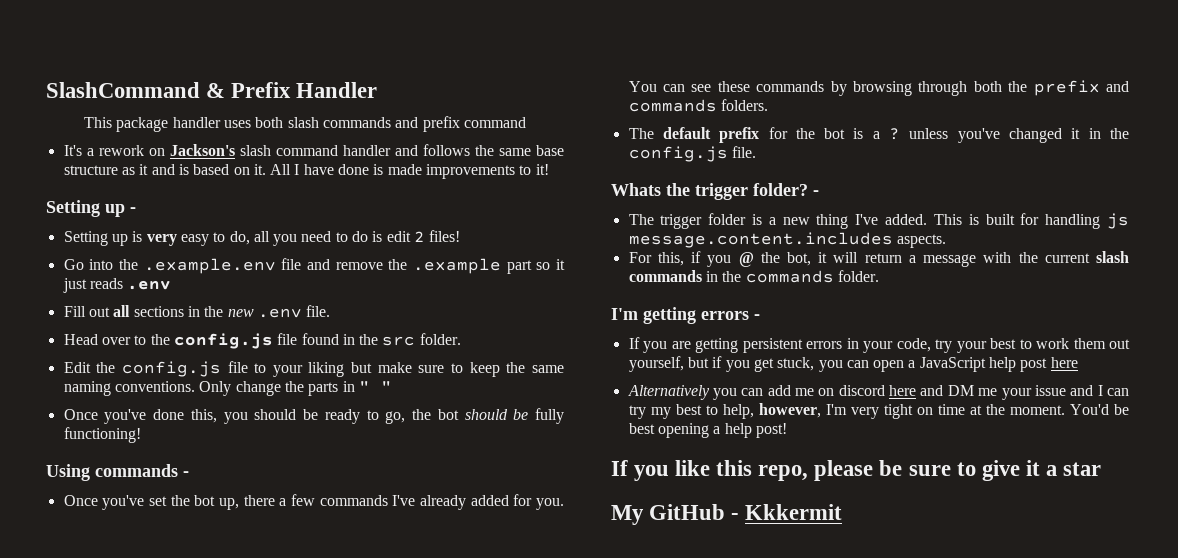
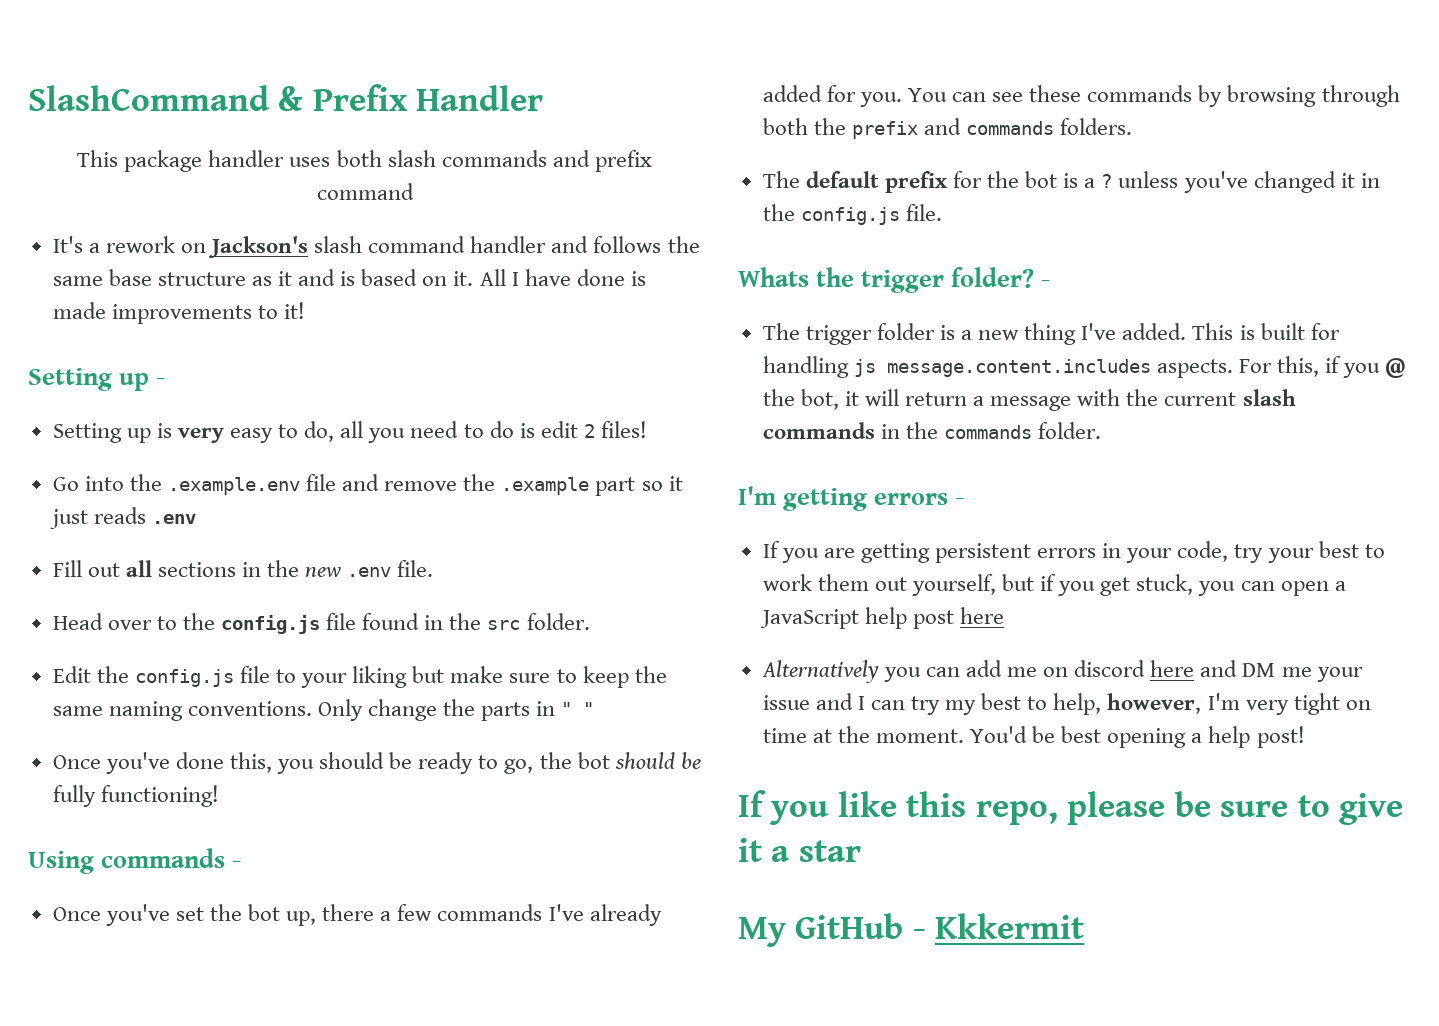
- This is built for handling js message.content.includes aspects.
- For this, if you @ the bot, it will return a message with the current slash commands in the commands folder.
+ This is built for handling js message.content.includes aspects. For this, if you @ the bot, it will return a message with the current slash commands in the commands folder.

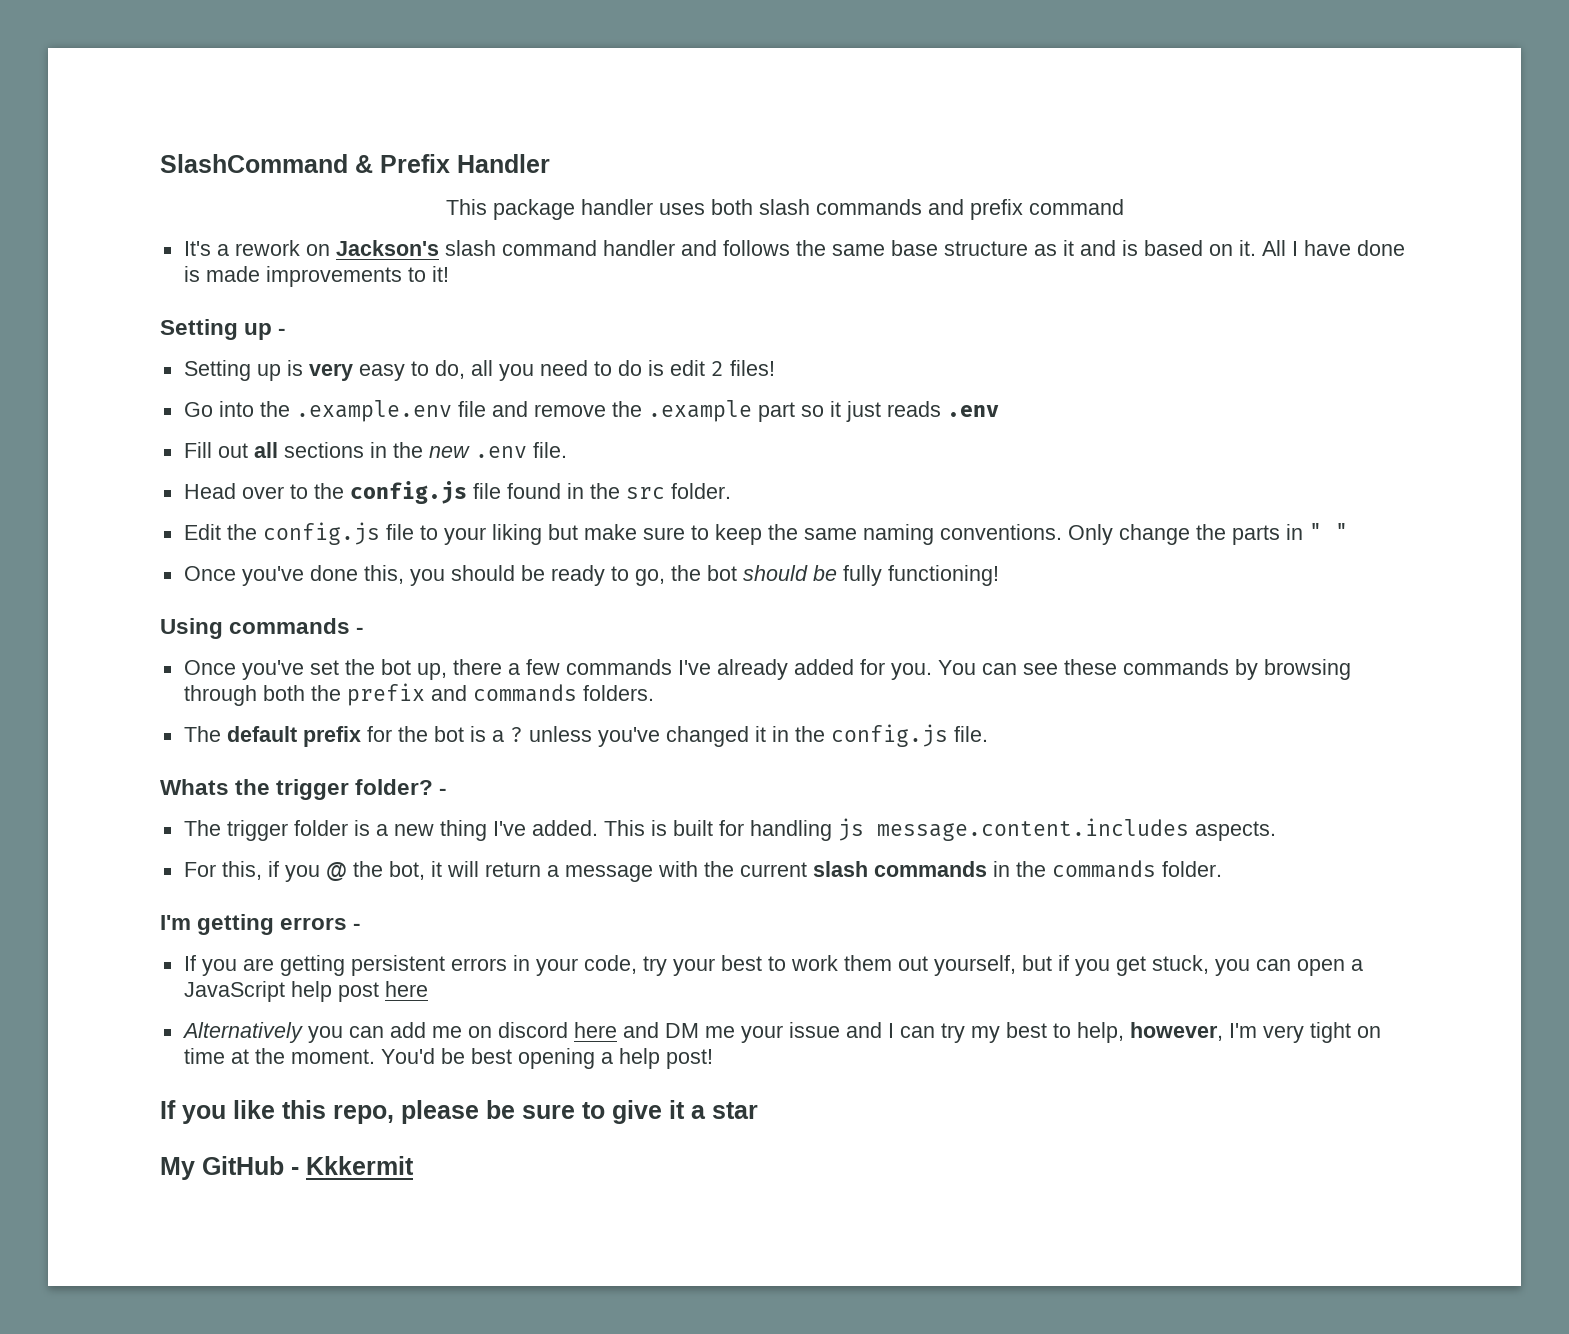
- This is built for handling js message.content.includes aspects. For this, if you @ the bot, it will return a message with the current slash commands in the commands folder.
+ This is built for handling js message.content.includes aspects.
+ For this, if you @ the bot, it will return a message with the current slash commands in the commands folder.

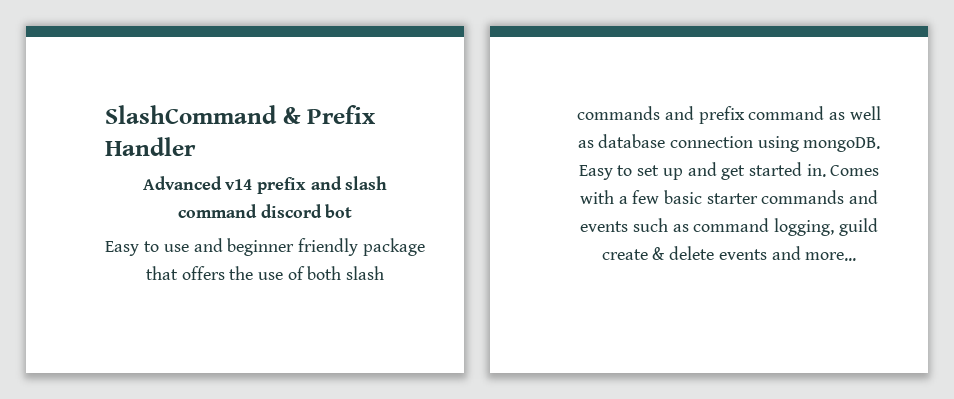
- This package handler uses both slash commands and prefix command
- It's a rework on Jackson's slash command handler and follows the same base structure as it and is based on it. All I have done is made improvements to it!
- Setting up -
- Setting up is very easy to do, all you need to do is edit 2 files!
- Go into the .example.env file and remove the .example part so it just reads .env
- Fill out all sections in the new .env file.
- Head over to the config.js file found in the src folder.
- Edit the config.js file to your liking but make sure to keep the same naming conventions. Only change the parts in " "
- Once you've done this, you should be ready to go, the bot should be fully functioning!
- Using commands -
- Once you've set the bot up, there a few commands I've already added for you. You can see these commands by browsing through both the prefix and commands folders.
- The default prefix for the bot is a ? unless you've changed it in the config.js file.
- Whats the trigger folder? -
- The trigger folder is a new thing I've added. This is built for handling js message.content.includes aspects.
- For this, if you @ the bot, it will return a message with the current slash commands in the commands folder.
- I'm getting errors -
- If you are getting persistent errors in your code, try your best to work them out yourself, but if you get stuck, you can open a JavaScript help post here
- Alternatively you can add me on discord here and DM me your issue and I can try my best to help, however, I'm very tight on time at the moment. You'd be best opening a help post!
- If you like this repo, please be sure to give it a star
- My GitHub - Kkkermit
+ Advanced v14 prefix and slash command discord bot
+ Easy to use and beginner friendly package that offers the use of both slash commands and prefix command as well as database connection using mongoDB. Easy to set up and get started in. Comes with a few basic starter commands and events such as command logging, guild create & delete events and more...

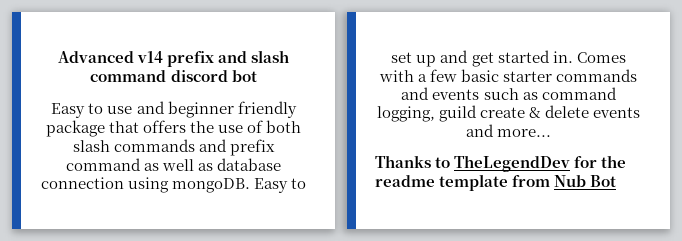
- SlashCommand & Prefix Handler
+ Thanks to TheLegendDev for the readme template from Nub Bot

